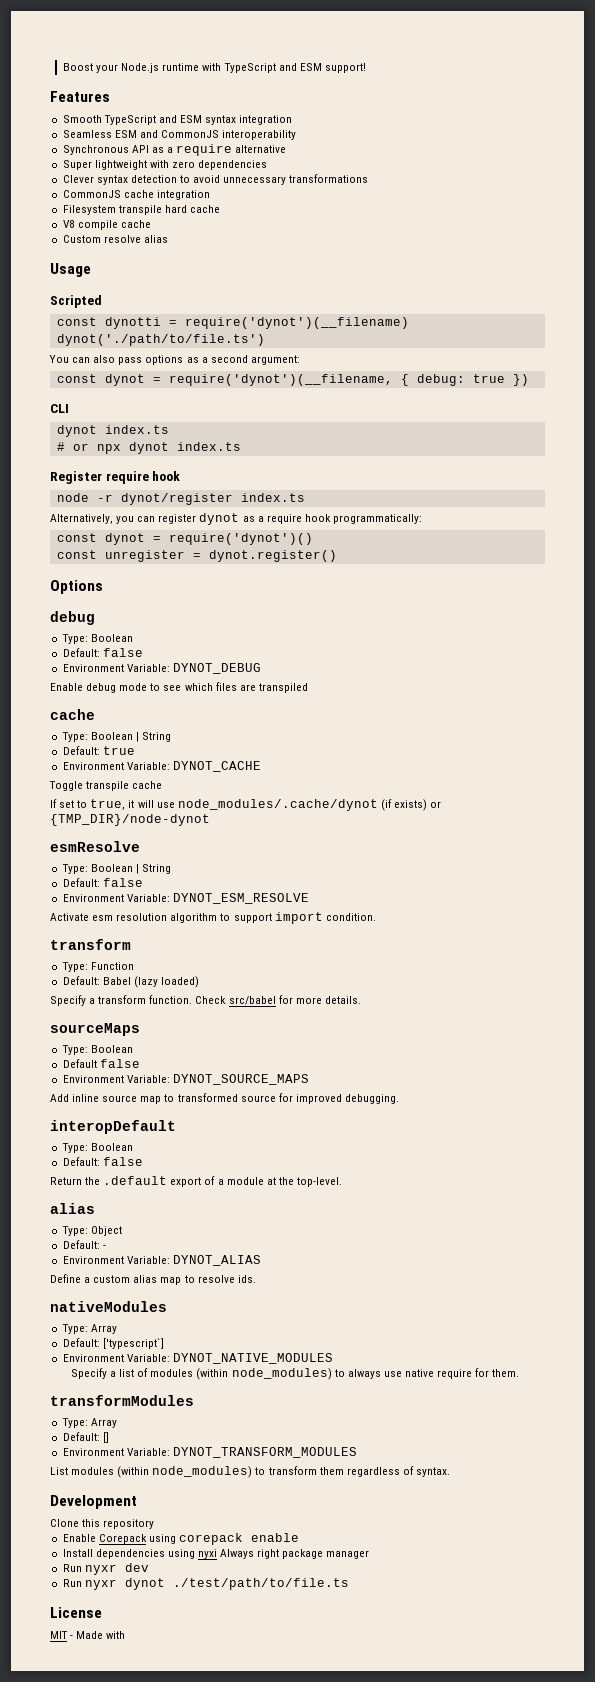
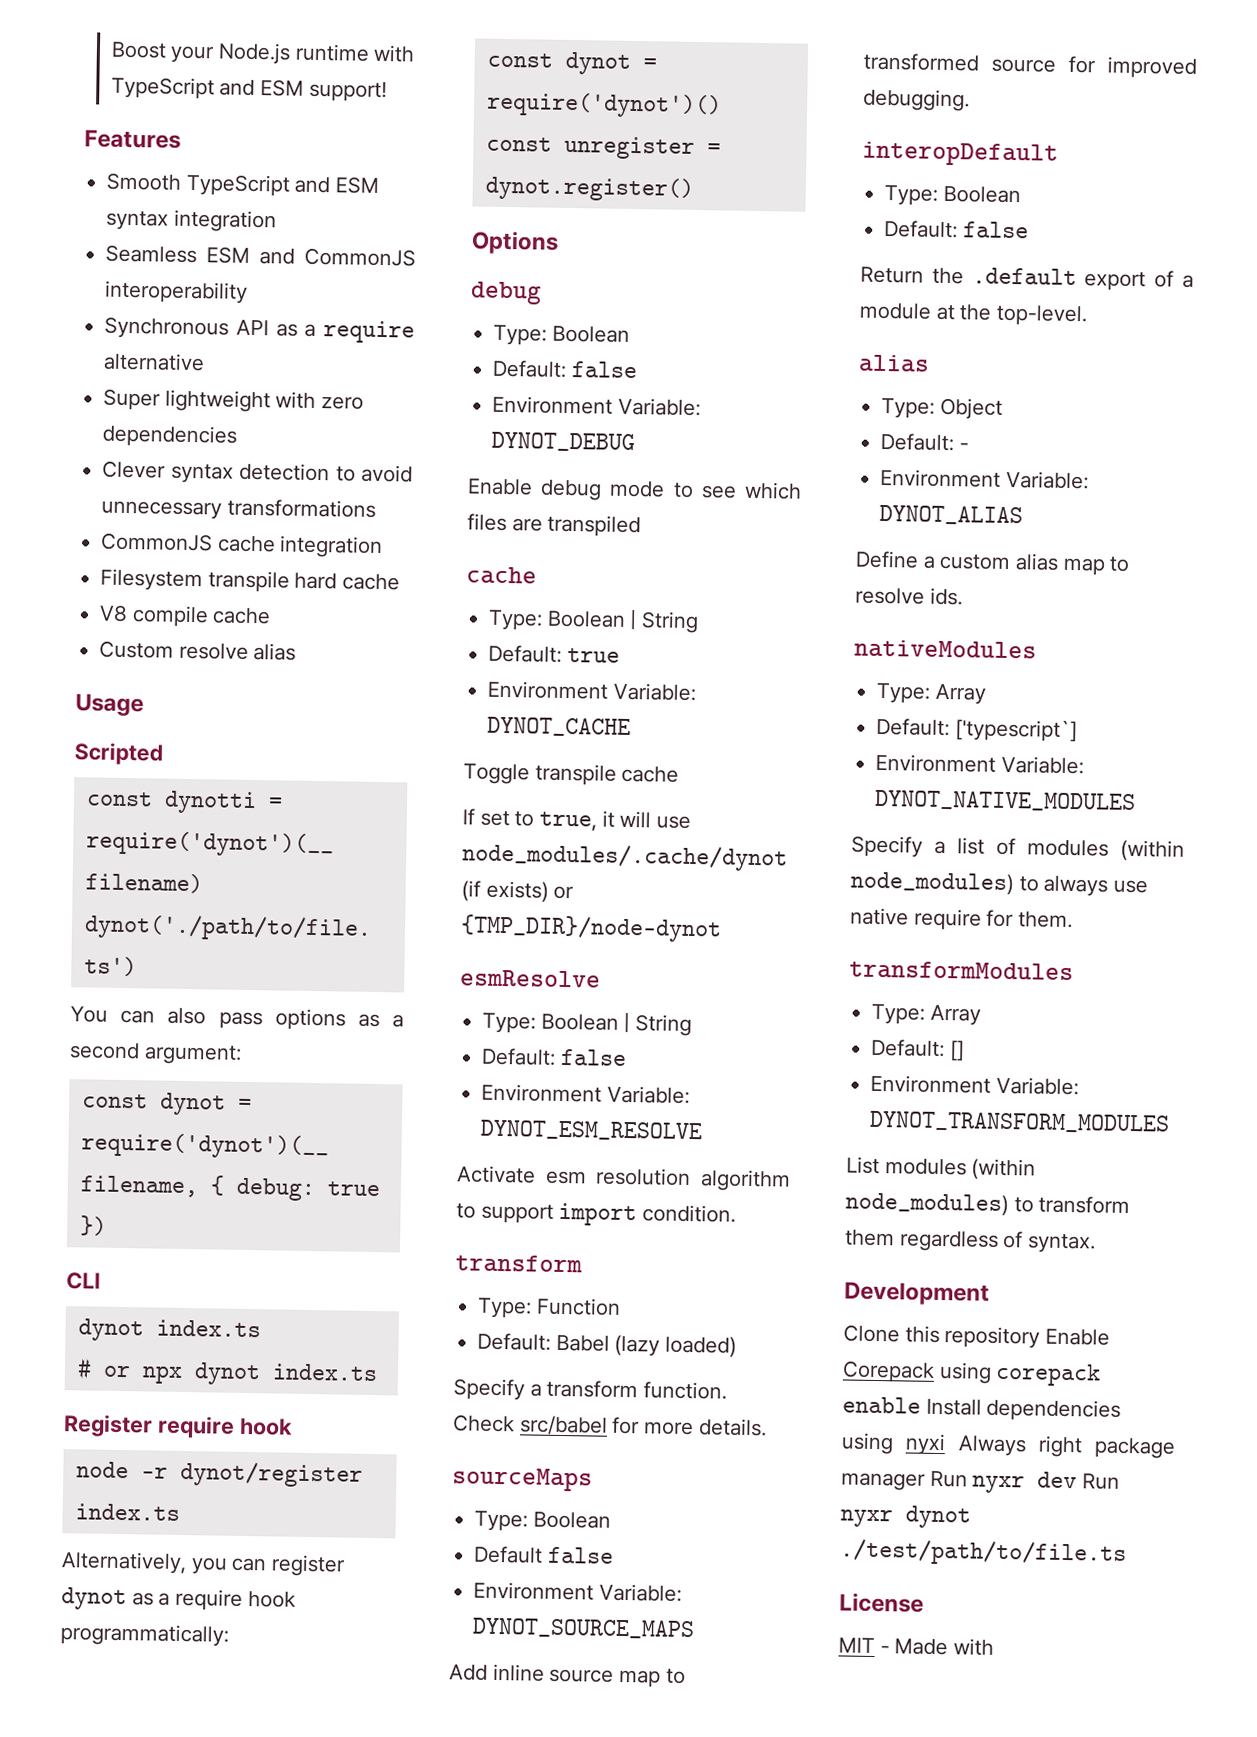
- Clone this repository
- Enable Corepack using corepack enable
- Install dependencies using nyxi Always right package manager
- Run nyxr dev
- Run nyxr dynot ./test/path/to/file.ts
+ Clone this repository Enable Corepack using corepack enable Install dependencies using nyxi Always right package manager Run nyxr dev Run nyxr dynot ./test/path/to/file.ts

